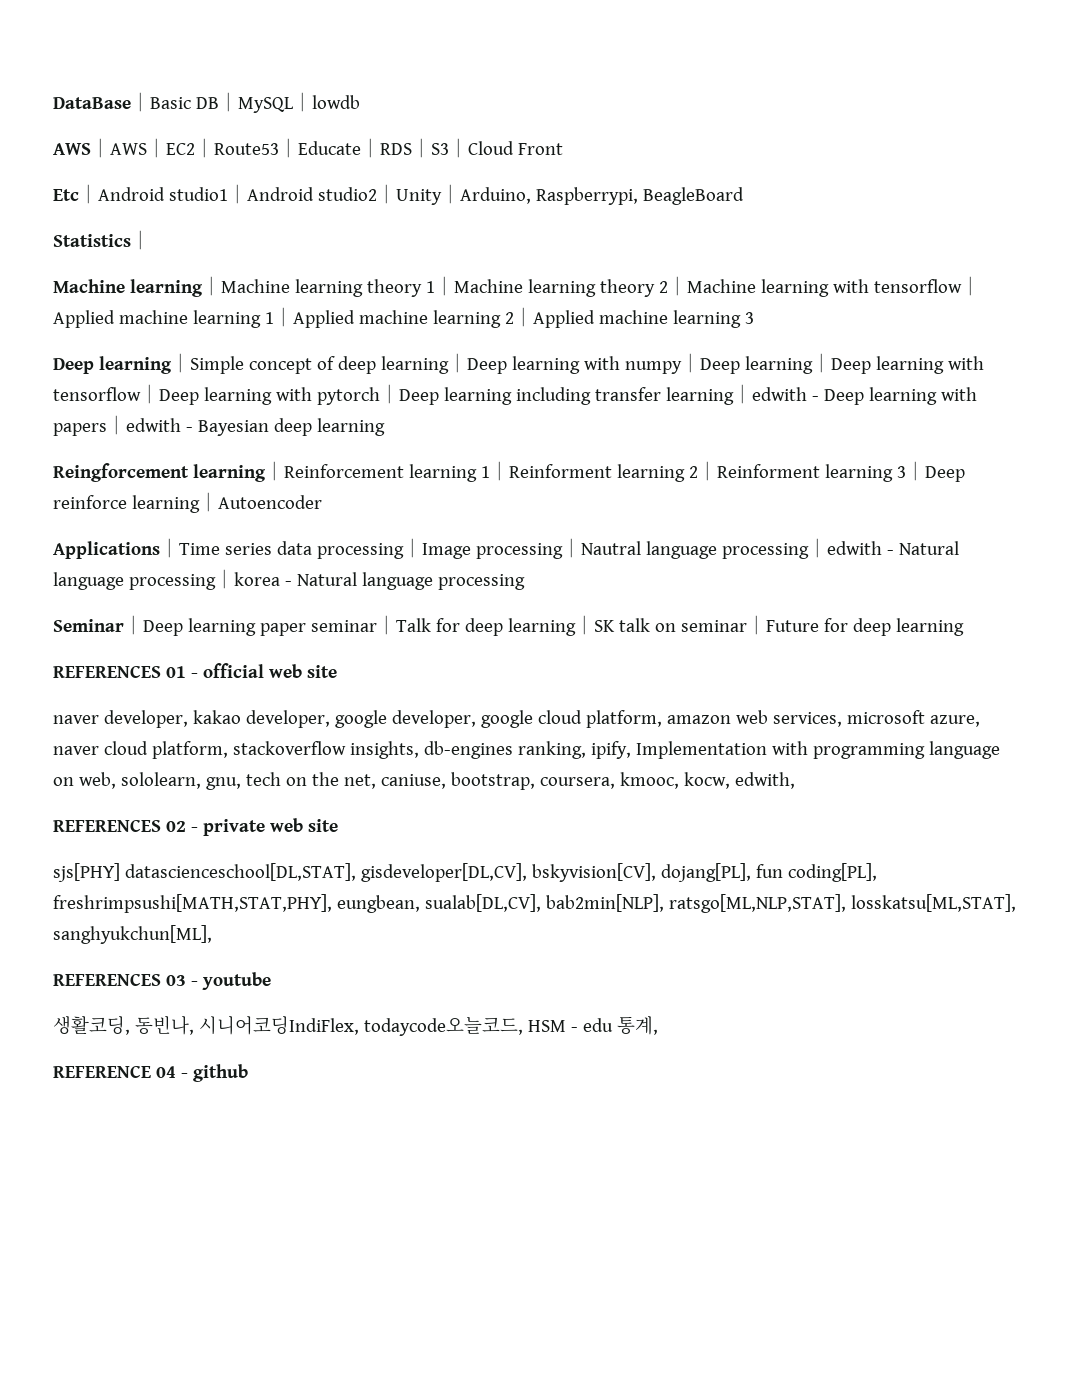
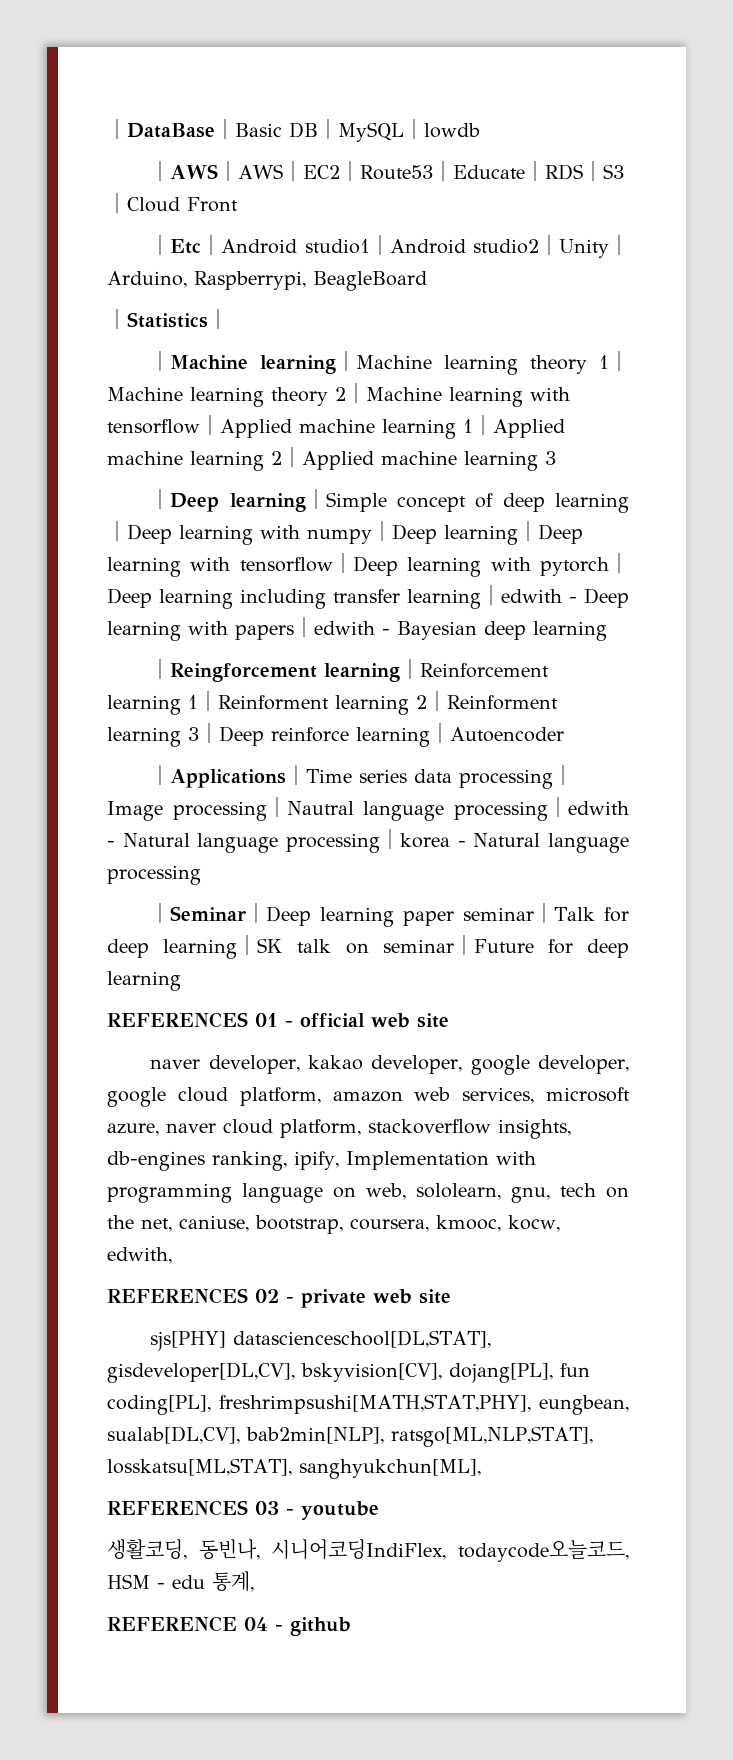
- DataBase｜Basic DB｜MySQL｜lowdb
+ ｜DataBase｜Basic DB｜MySQL｜lowdb
- AWS｜AWS｜EC2｜Route53｜Educate｜RDS｜S3｜Cloud Front
+ ｜AWS｜AWS｜EC2｜Route53｜Educate｜RDS｜S3｜Cloud Front
- Etc｜Android studio1｜Android studio2｜Unity｜Arduino, Raspberrypi, BeagleBoard
+ ｜Etc｜Android studio1｜Android studio2｜Unity｜Arduino, Raspberrypi, BeagleBoard
- Statistics｜
+ ｜Statistics｜
- Machine learning｜Machine learning theory 1｜Machine learning theory 2｜Machine learning with tensorflow｜Applied machine learning 1｜Applied machine learning 2｜Applied machine learning 3
+ ｜Machine learning｜Machine learning theory 1｜Machine learning theory 2｜Machine learning with tensorflow｜Applied machine learning 1｜Applied machine learning 2｜Applied machine learning 3
- Deep learning｜Simple concept of deep learning｜Deep learning with numpy｜Deep learning｜Deep learning with tensorflow｜Deep learning with pytorch｜Deep learning including transfer learning｜edwith - Deep learning with papers｜edwith - Bayesian deep learning
+ ｜Deep learning｜Simple concept of deep learning｜Deep learning with numpy｜Deep learning｜Deep learning with tensorflow｜Deep learning with pytorch｜Deep learning including transfer learning｜edwith - Deep learning with papers｜edwith - Bayesian deep learning
- Reingforcement learning｜Reinforcement learning 1｜Reinforment learning 2｜Reinforment learning 3｜Deep reinforce learning｜Autoencoder
+ ｜Reingforcement learning｜Reinforcement learning 1｜Reinforment learning 2｜Reinforment learning 3｜Deep reinforce learning｜Autoencoder
- Applications｜Time series data processing｜Image processing｜Nautral language processing｜edwith - Natural language processing｜korea - Natural language processing
+ ｜Applications｜Time series data processing｜Image processing｜Nautral language processing｜edwith - Natural language processing｜korea - Natural language processing
- Seminar｜Deep learning paper seminar｜Talk for deep learning｜SK talk on seminar｜Future for deep learning
+ ｜Seminar｜Deep learning paper seminar｜Talk for deep learning｜SK talk on seminar｜Future for deep learning

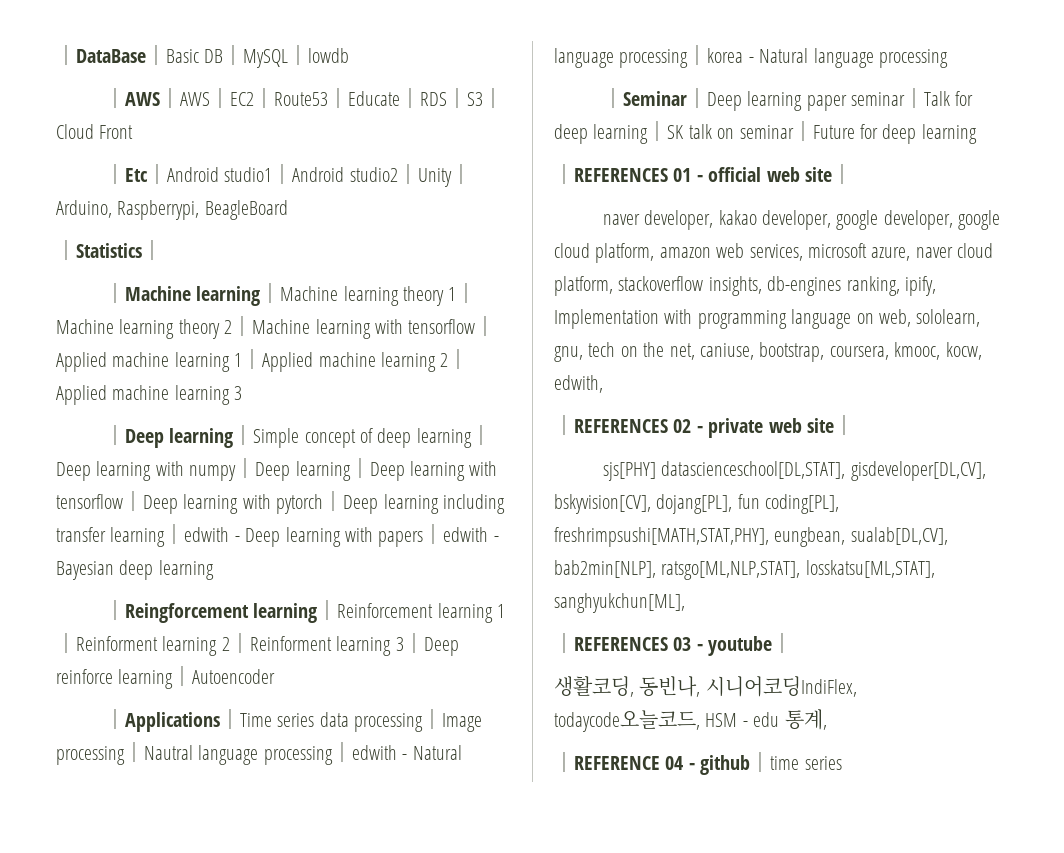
- REFERENCES 01 - official web site
+ ｜REFERENCES 01 - official web site｜
- REFERENCES 02 - private web site
+ ｜REFERENCES 02 - private web site｜
- REFERENCES 03 - youtube
+ ｜REFERENCES 03 - youtube｜
- REFERENCE 04 - github
+ ｜REFERENCE 04 - github｜time series

